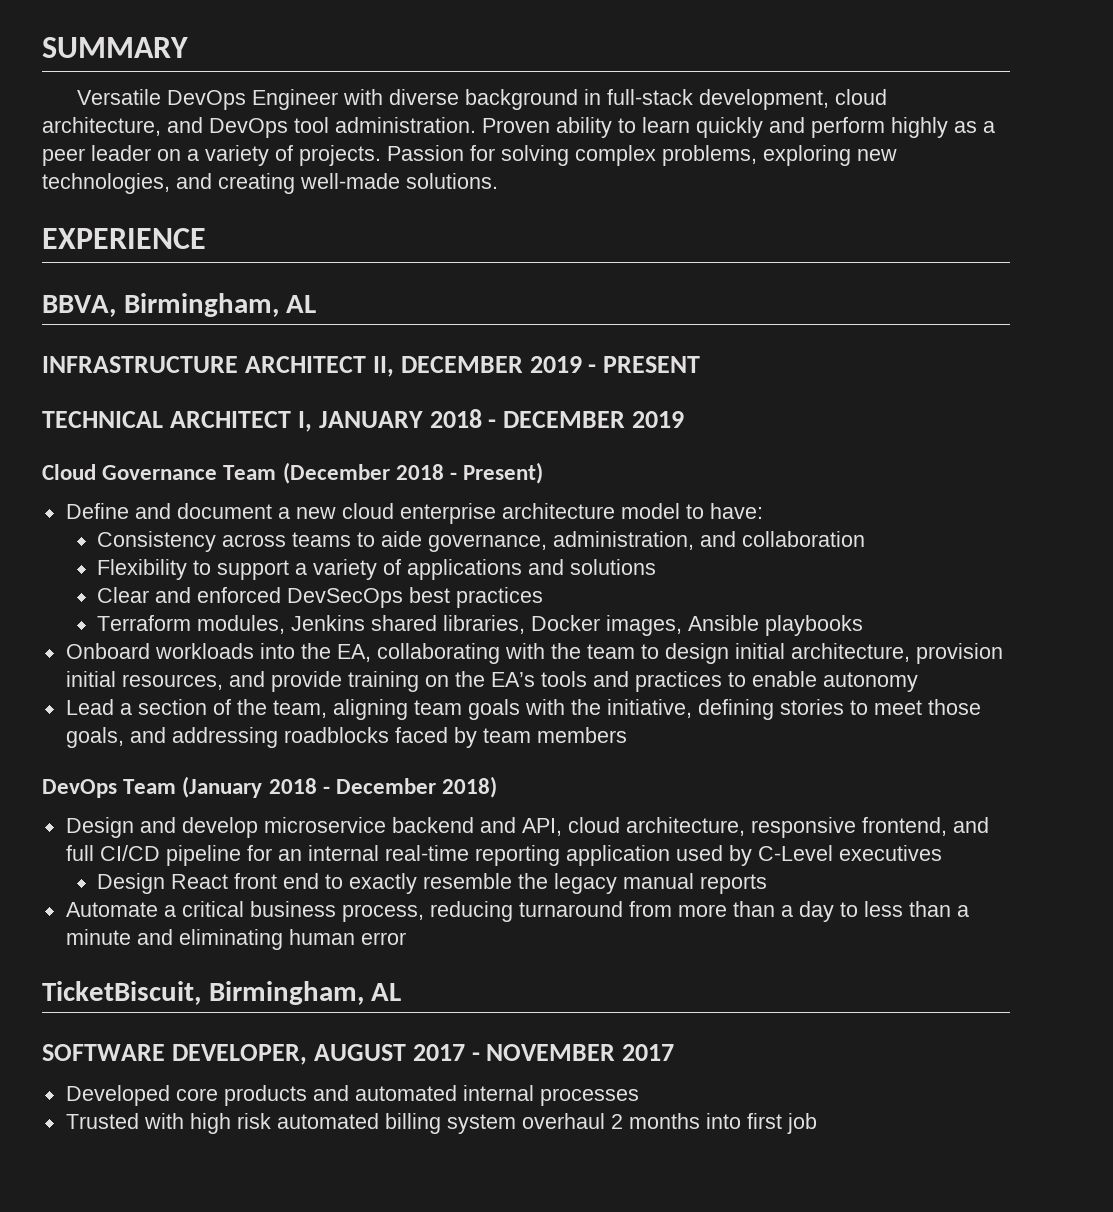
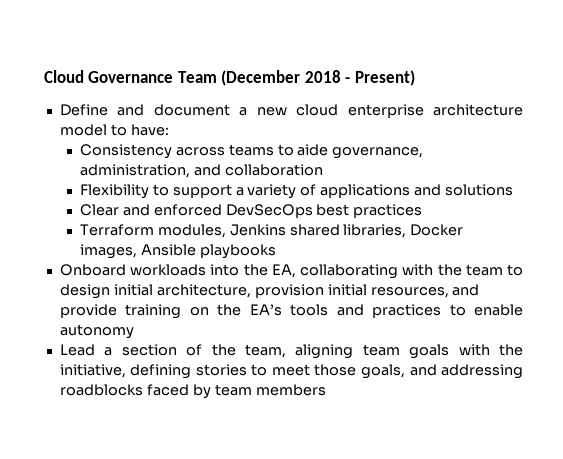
- SUMMARY
- Versatile DevOps Engineer with diverse background in full-stack development, cloud architecture, and DevOps tool administration. Proven ability to learn quickly and perform highly as a peer leader on a variety of projects. Passion for solving complex problems, exploring new technologies, and creating well-made solutions.
- EXPERIENCE
- BBVA, Birmingham, AL
- INFRASTRUCTURE ARCHITECT II, DECEMBER 2019 - PRESENT
- TECHNICAL ARCHITECT I, JANUARY 2018 - DECEMBER 2019
- DevOps Team (January 2018 - December 2018)
- Design and develop microservice backend and API, cloud architecture, responsive frontend, and full CI/CD pipeline for an internal real-time reporting application used by C-Level executives
- Design React front end to exactly resemble the legacy manual reports
- Automate a critical business process, reducing turnaround from more than a day to less than a minute and eliminating human error
- TicketBiscuit, Birmingham, AL
- SOFTWARE DEVELOPER, AUGUST 2017 - NOVEMBER 2017
- Developed core products and automated internal processes
- Trusted with high risk automated billing system overhaul 2 months into first job

